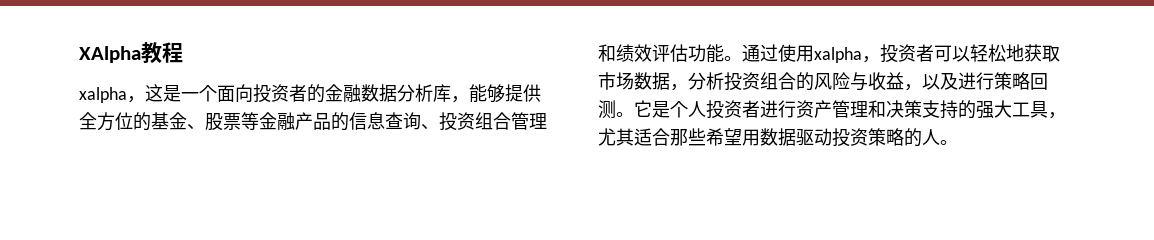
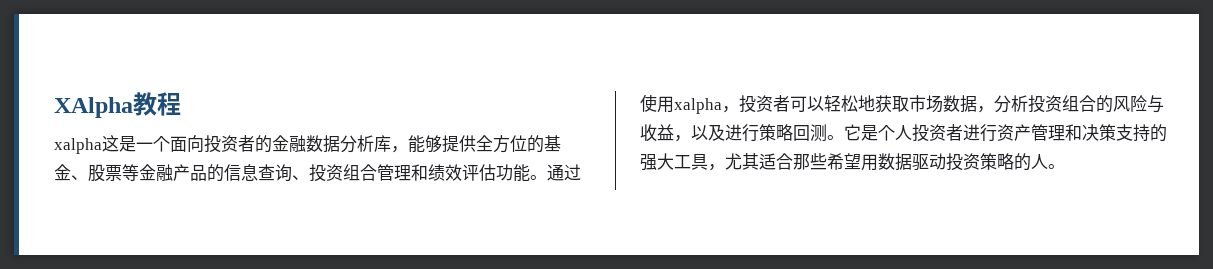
- xalpha，这是一个面向投资者的金融数据分析库，能够提供全方位的基金、股票等金融产品的信息查询、投资组合管理和绩效评估功能。
+ xalpha这是一个面向投资者的金融数据分析库，能够提供全方位的基金、股票等金融产品的信息查询、投资组合管理和绩效评估功能。

